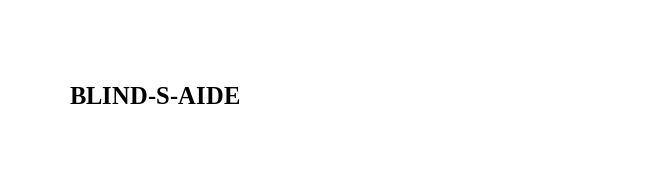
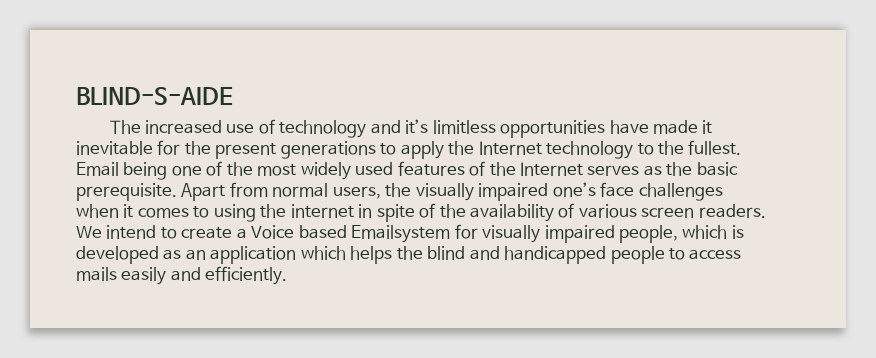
+ The increased use of technology and it’s limitless opportunities have made it inevitable for the present generations to apply the Internet technology to the fullest. Email being one of the most widely used features of the Internet serves as the basic prerequisite. Apart from normal users, the visually impaired one’s face challenges when it comes to using the internet in spite of the availability of various screen readers. We intend to create a Voice based Emailsystem for visually impaired people, which is developed as an application which helps the blind and handicapped people to access mails easily and efficiently.

